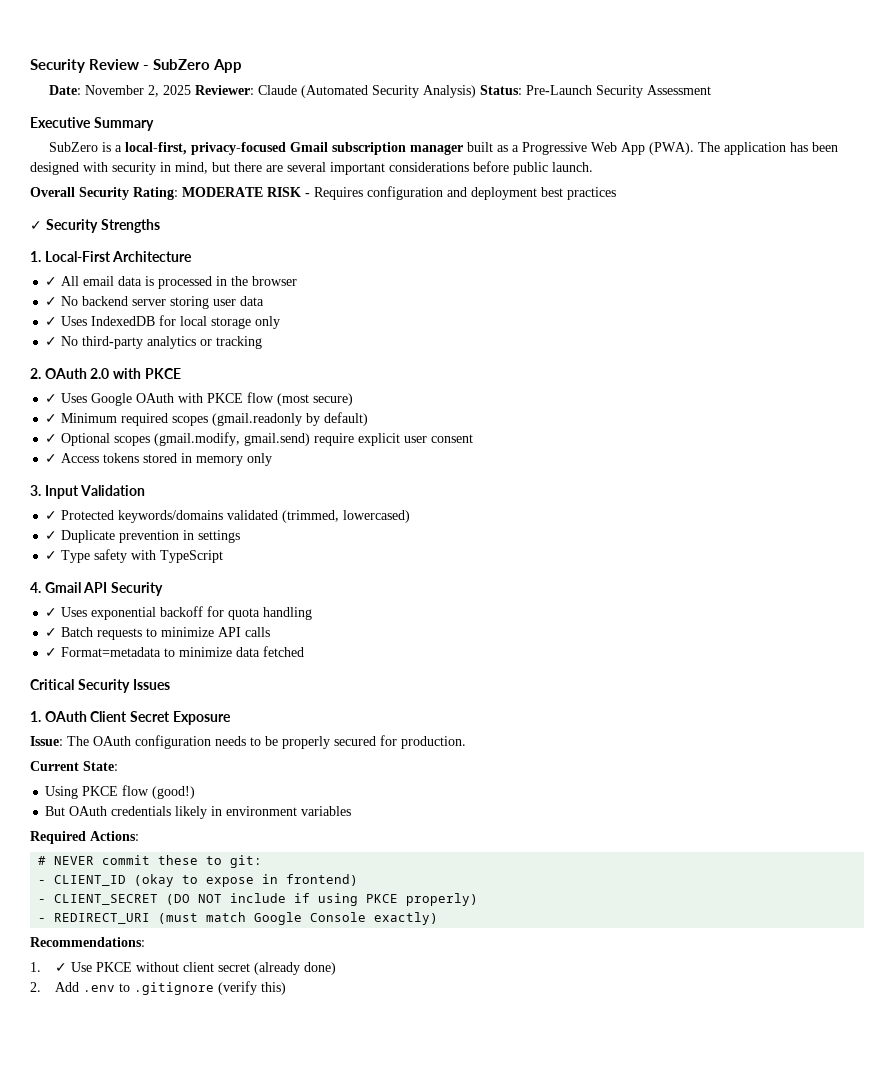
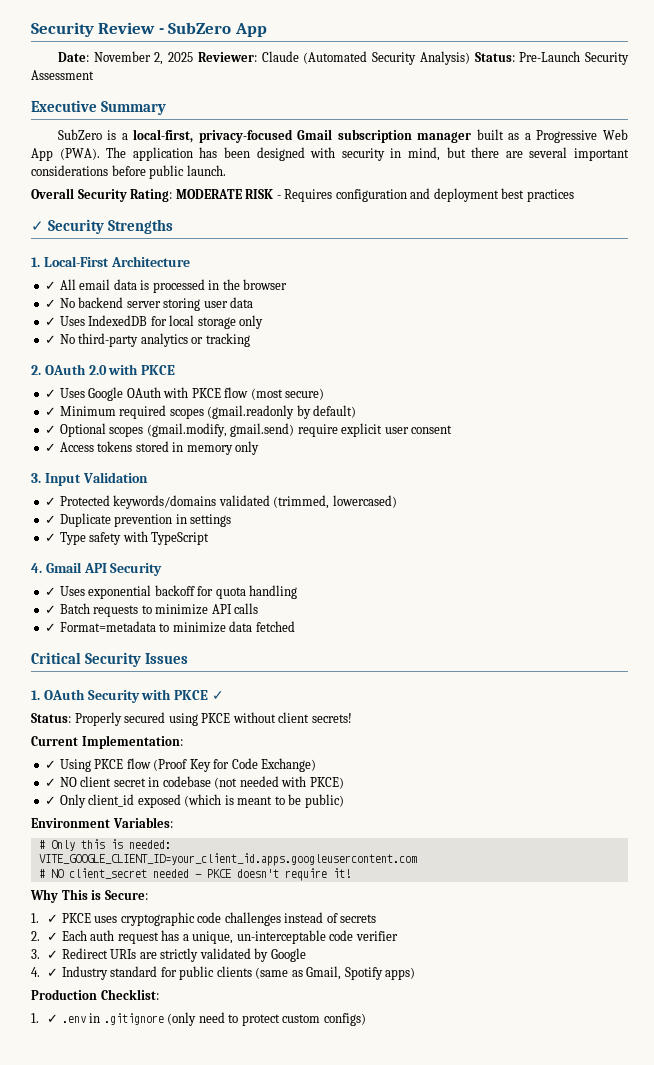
- 1. OAuth Client Secret Exposure
- Issue: The OAuth configuration needs to be properly secured for production.
+ 1. OAuth Security with PKCE ✓
+ Status: Properly secured using PKCE without client secrets!
- Current State:
- Using PKCE flow (good!)
- But OAuth credentials likely in environment variables
- Required Actions:
- # NEVER commit these to git:
- - CLIENT_ID (okay to expose in frontend)
- - CLIENT_SECRET (DO NOT include if using PKCE properly)
- - REDIRECT_URI (must match Google Console exactly)
- Recommendations:
- 1. ✓ Use PKCE without client secret (already done)
- 2. Add .env to .gitignore (verify this)
+ Current Implementation:
+ ✓ Using PKCE flow (Proof Key for Code Exchange)
+ ✓ NO client secret in codebase (not needed with PKCE)
+ ✓ Only client_id exposed (which is meant to be public)
+ Environment Variables:
+ # Only this is needed:
+ VITE_GOOGLE_CLIENT_ID=your_client_id.apps.googleusercontent.com
+ # NO client_secret needed - PKCE doesn't require it!
+ Why This is Secure:
+ 1. ✓ PKCE uses cryptographic code challenges instead of secrets
+ 2. ✓ Each auth request has a unique, un-interceptable code verifier
+ 3. ✓ Redirect URIs are strictly validated by Google
+ 4. ✓ Industry standard for public clients (same as Gmail, Spotify apps)
+ Production Checklist:
+ 1. ✓ .env in .gitignore (only need to protect custom configs)

